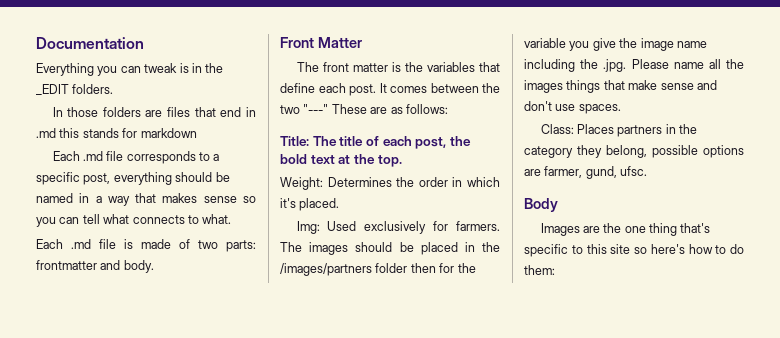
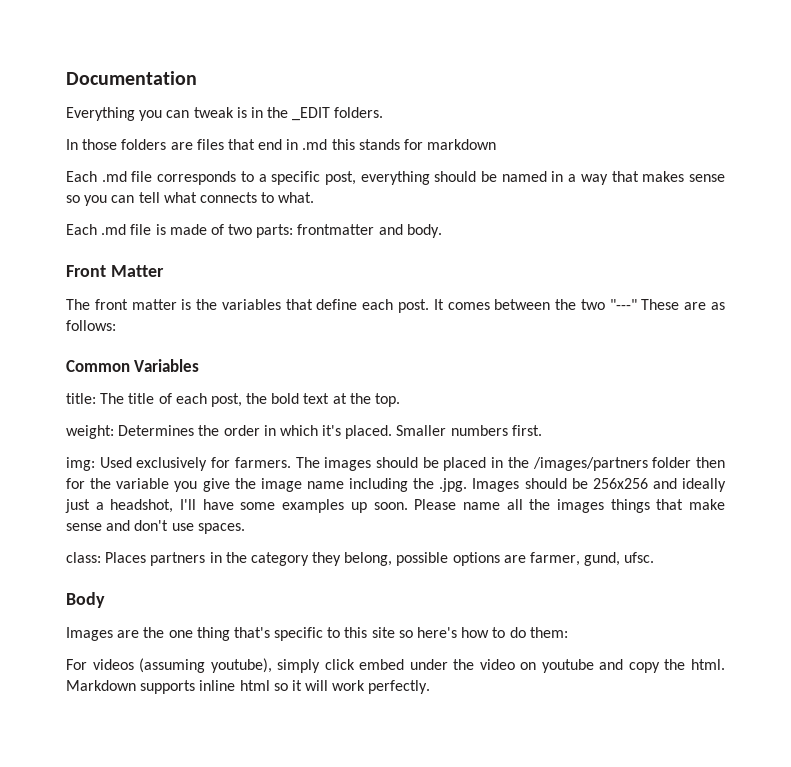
- Title: The title of each post, the bold text at the top.
+ Common Variables
+ title: The title of each post, the bold text at the top.
- Weight: Determines the order in which it's placed.
- Img: Used exclusively for farmers.
+ weight: Determines the order in which it's placed. Smaller numbers first.
+ img: Used exclusively for farmers.
- The images should be placed in the /images/partners folder then for the variable you give the image name including the .jpg. Please name all the images things that make sense and don't use spaces.
+ The images should be placed in the /images/partners folder then for the variable you give the image name including the .jpg. Images should be 256x256 and ideally just a headshot, I'll have some examples up soon. Please name all the images things that make sense and don't use spaces.
- Class: Places partners in the category they belong, possible options are farmer, gund, ufsc.
+ class: Places partners in the category they belong, possible options are farmer, gund, ufsc.
+ For videos (assuming youtube), simply click embed under the video on youtube and copy the html. Markdown supports inline html so it will work perfectly.

